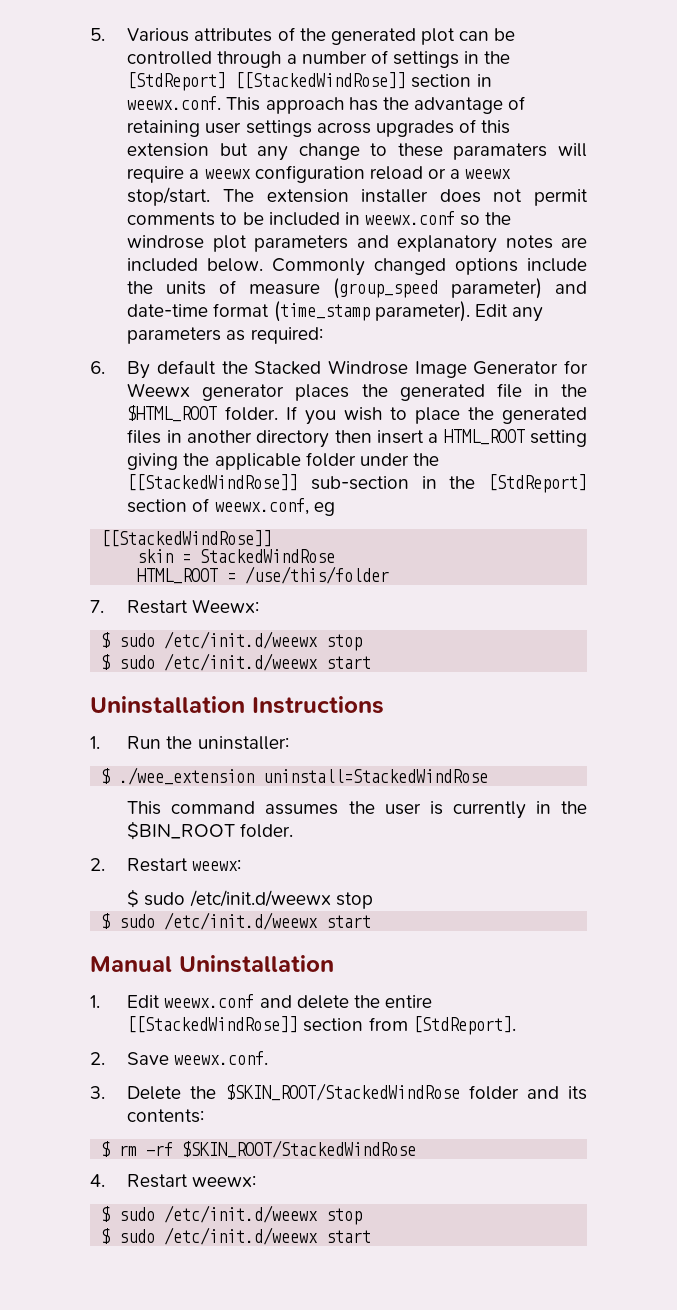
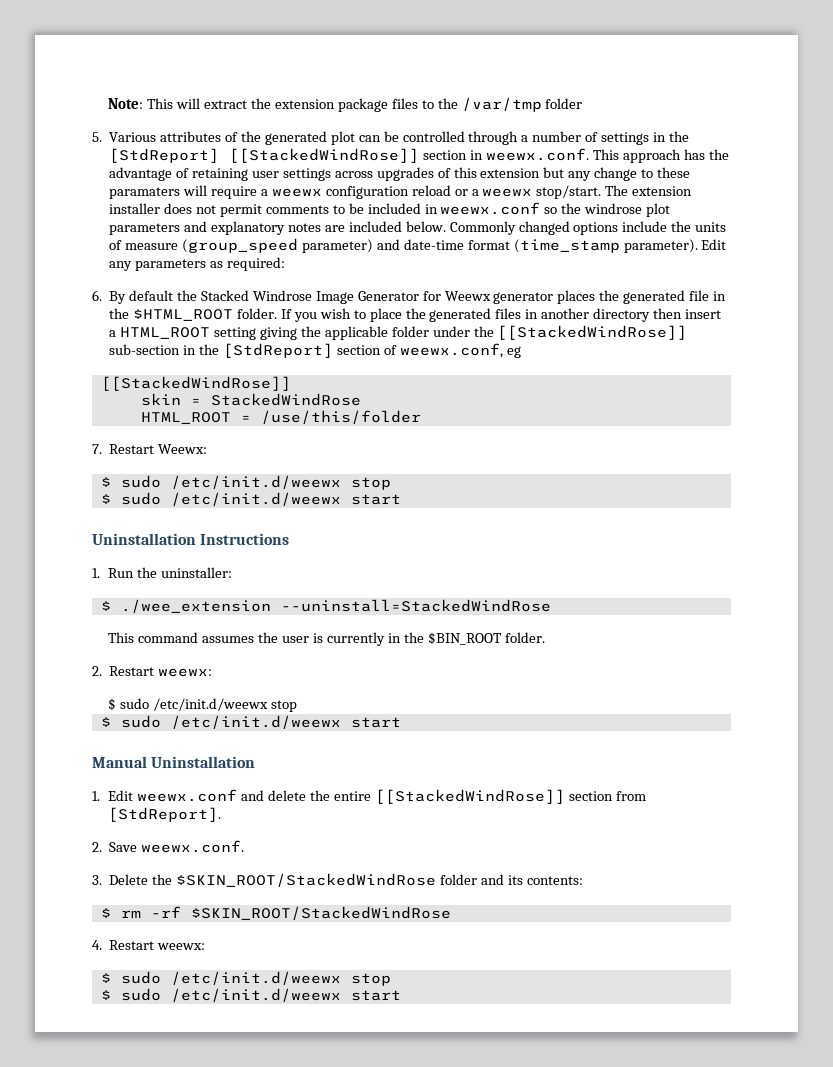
+ Note: This will extract the extension package files to the /var/tmp folder
- $ ./wee_extension uninstall=StackedWindRose
+ $ ./wee_extension --uninstall=StackedWindRose

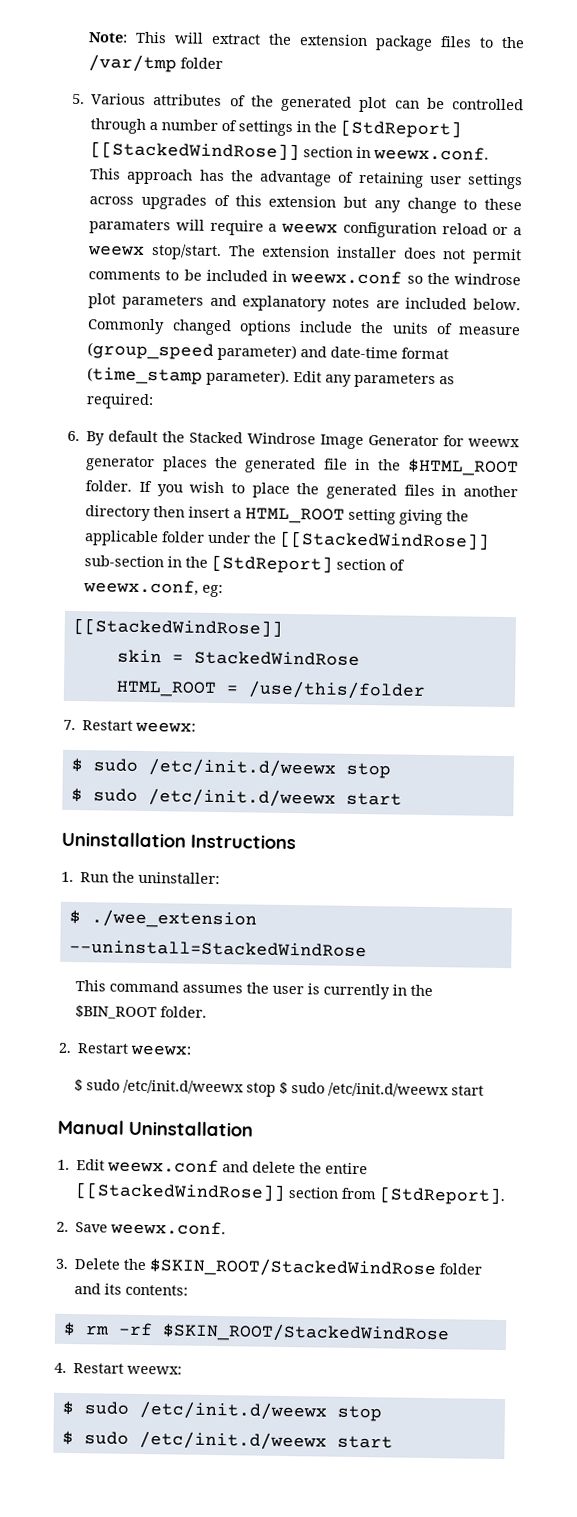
- 6. By default the Stacked Windrose Image Generator for Weewx generator places the generated file in the $HTML_ROOT folder.
+ 6. By default the Stacked Windrose Image Generator for weewx generator places the generated file in the $HTML_ROOT folder.
- If you wish to place the generated files in another directory then insert a HTML_ROOT setting giving the applicable folder under the [[StackedWindRose]] sub-section in the [StdReport] section of weewx.conf, eg
+ If you wish to place the generated files in another directory then insert a HTML_ROOT setting giving the applicable folder under the [[StackedWindRose]] sub-section in the [StdReport] section of weewx.conf, eg:
- 7. Restart Weewx:
+ 7. Restart weewx:
  2. Restart weewx:
- $ sudo /etc/init.d/weewx stop
- $ sudo /etc/init.d/weewx start
+ $ sudo /etc/init.d/weewx stop $ sudo /etc/init.d/weewx start

